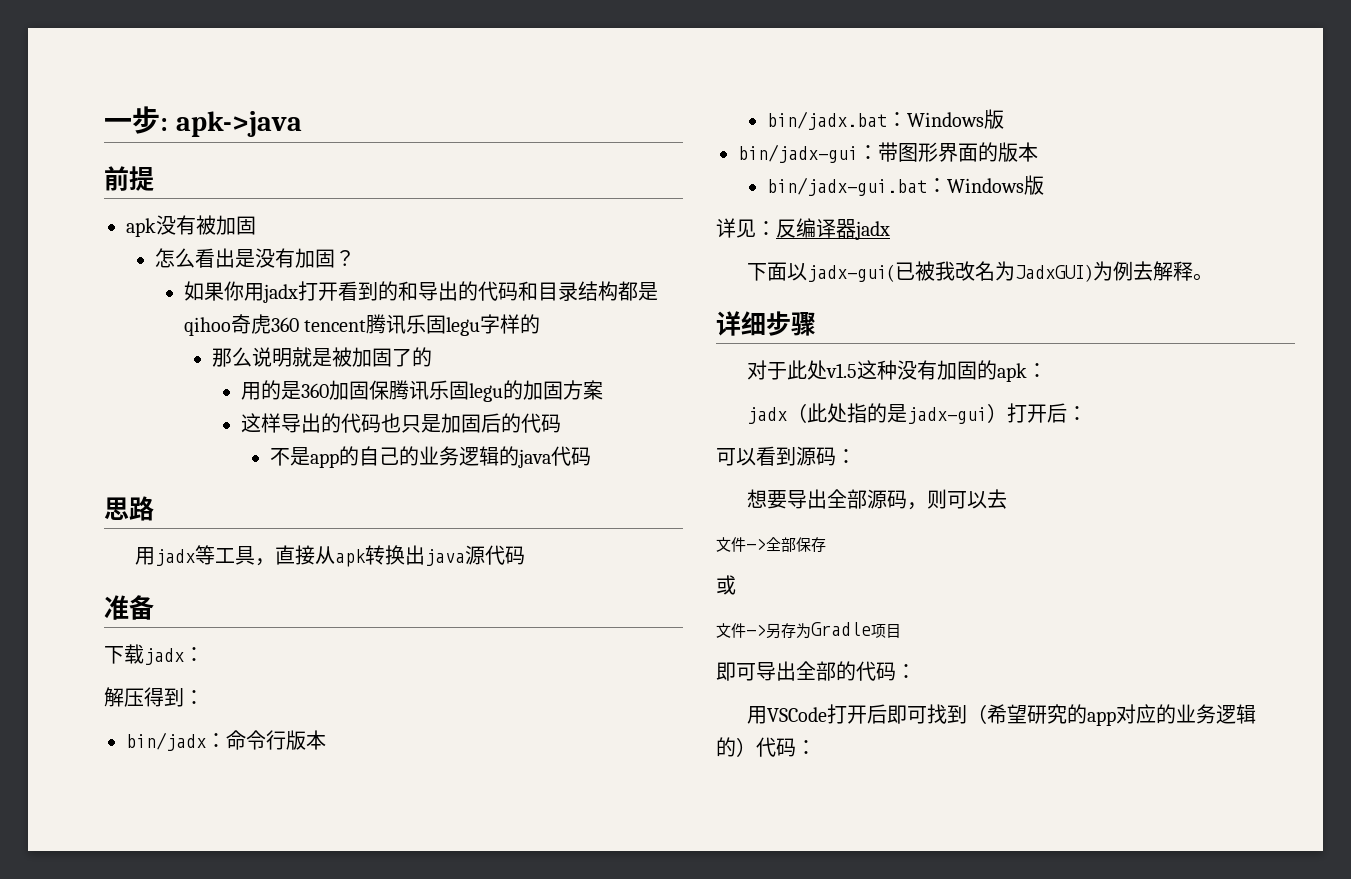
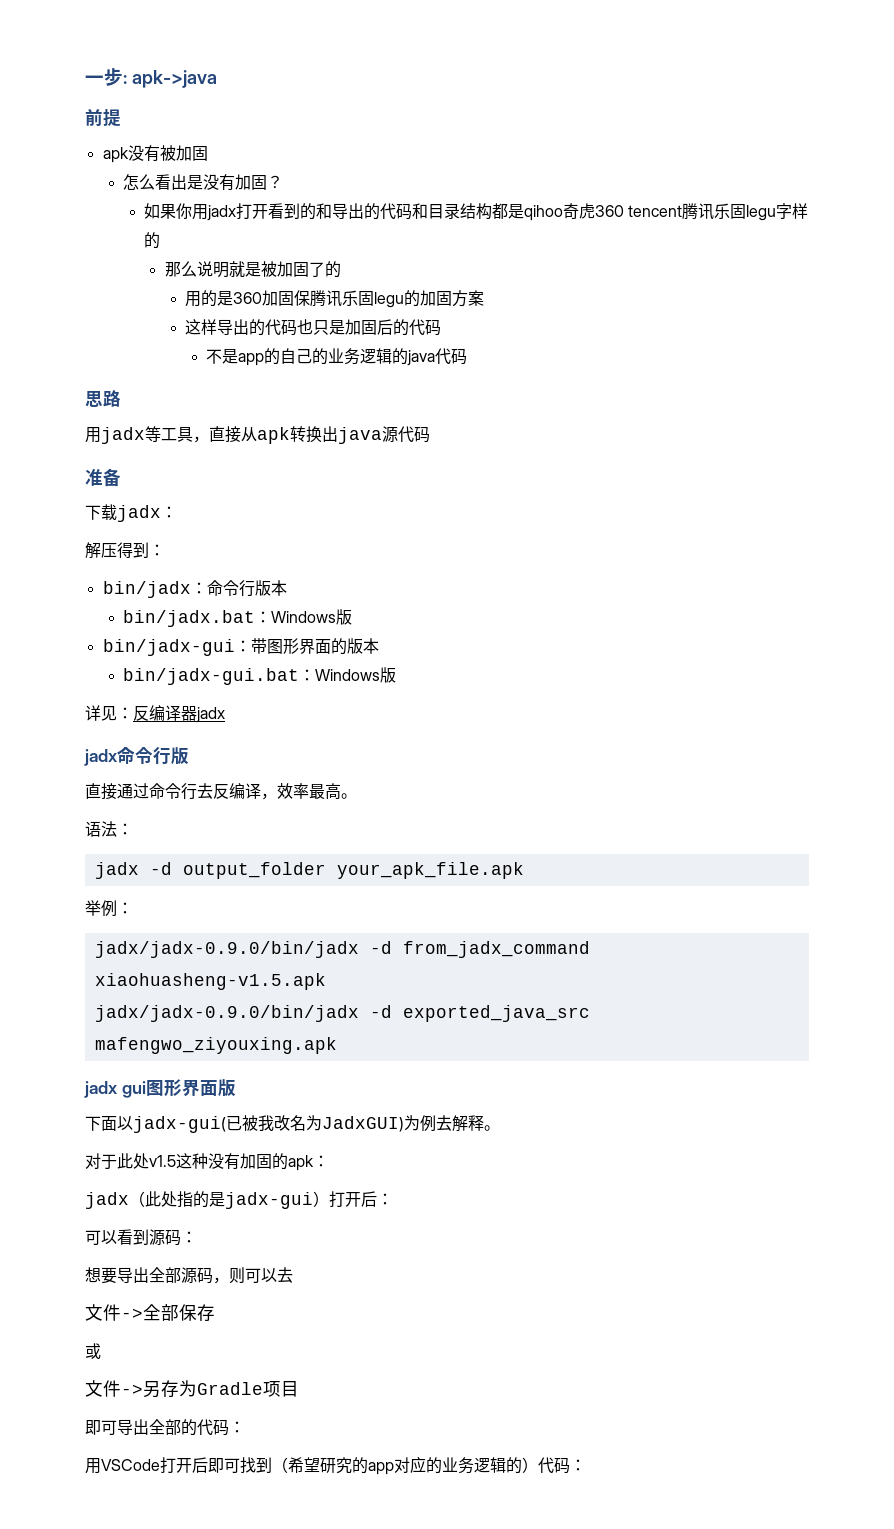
+ jadx命令行版
+ 直接通过命令行去反编译，效率最高。
+ 语法：
+ jadx -d output_folder your_apk_file.apk
+ 举例：
+ jadx/jadx-0.9.0/bin/jadx -d from_jadx_command xiaohuasheng-v1.5.apk
+ jadx/jadx-0.9.0/bin/jadx -d exported_java_src mafengwo_ziyouxing.apk
+ jadx gui图形界面版
- 详细步骤

